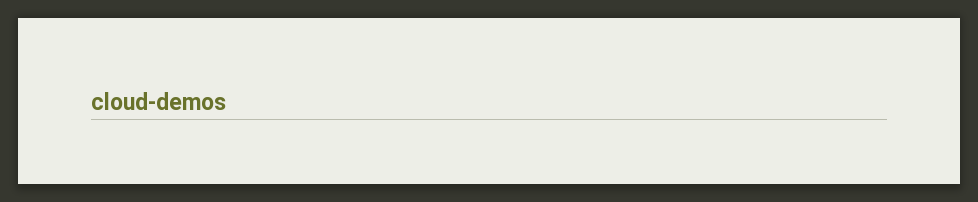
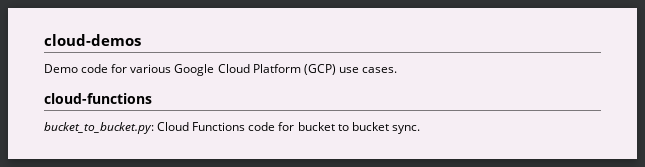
+ Demo code for various Google Cloud Platform (GCP) use cases.
+ cloud-functions
+ bucket_to_bucket.py: Cloud Functions code for bucket to bucket sync.

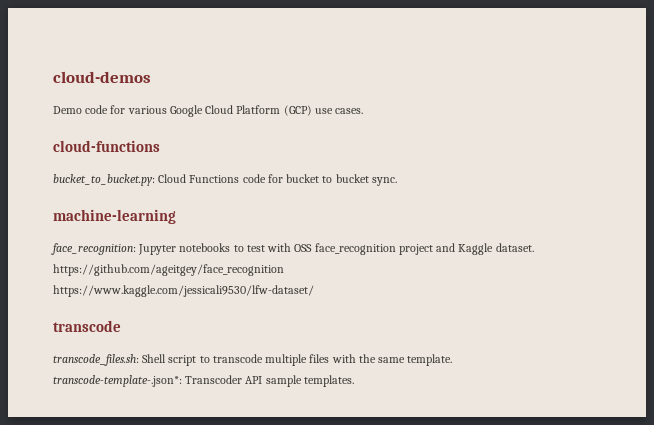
+ machine-learning
+ face_recognition: Jupyter notebooks to test with OSS face_recognition project and Kaggle dataset. https://github.com/ageitgey/face_recognition
+ https://www.kaggle.com/jessicali9530/lfw-dataset/
+ transcode
+ transcode_files.sh: Shell script to transcode multiple files with the same template.
+ transcode-template-.json*: Transcoder API sample templates.

